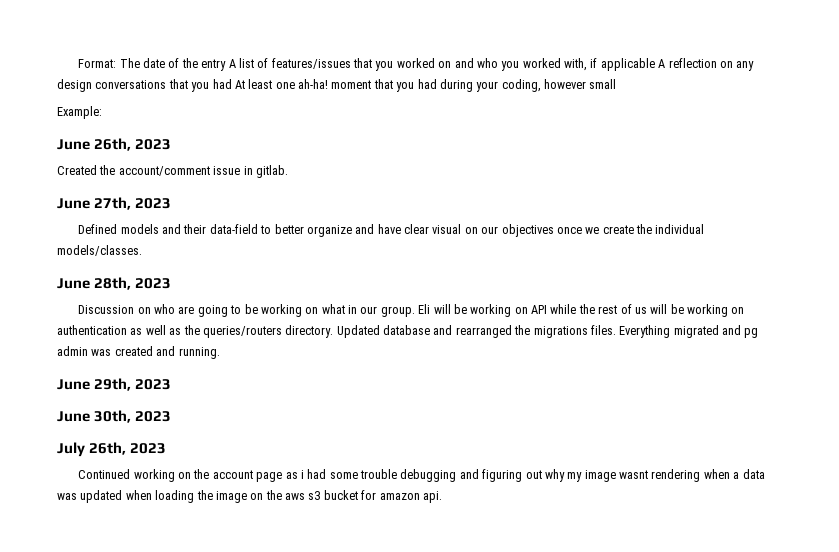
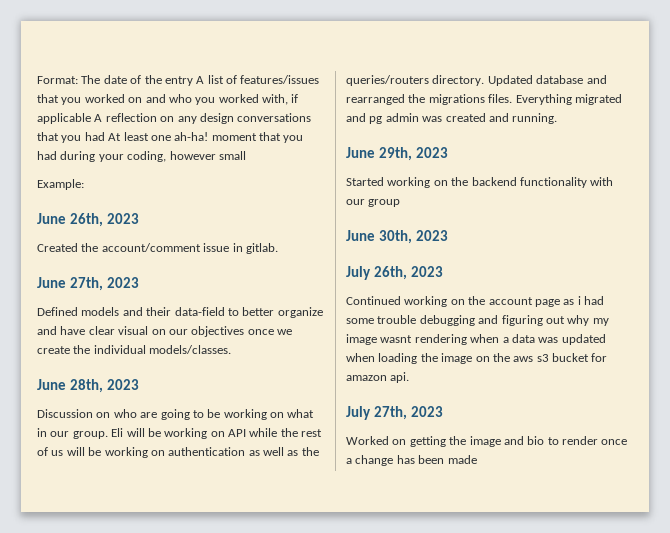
+ Started working on the backend functionality with our group
+ July 27th, 2023
+ Worked on getting the image and bio to render once a change has been made

